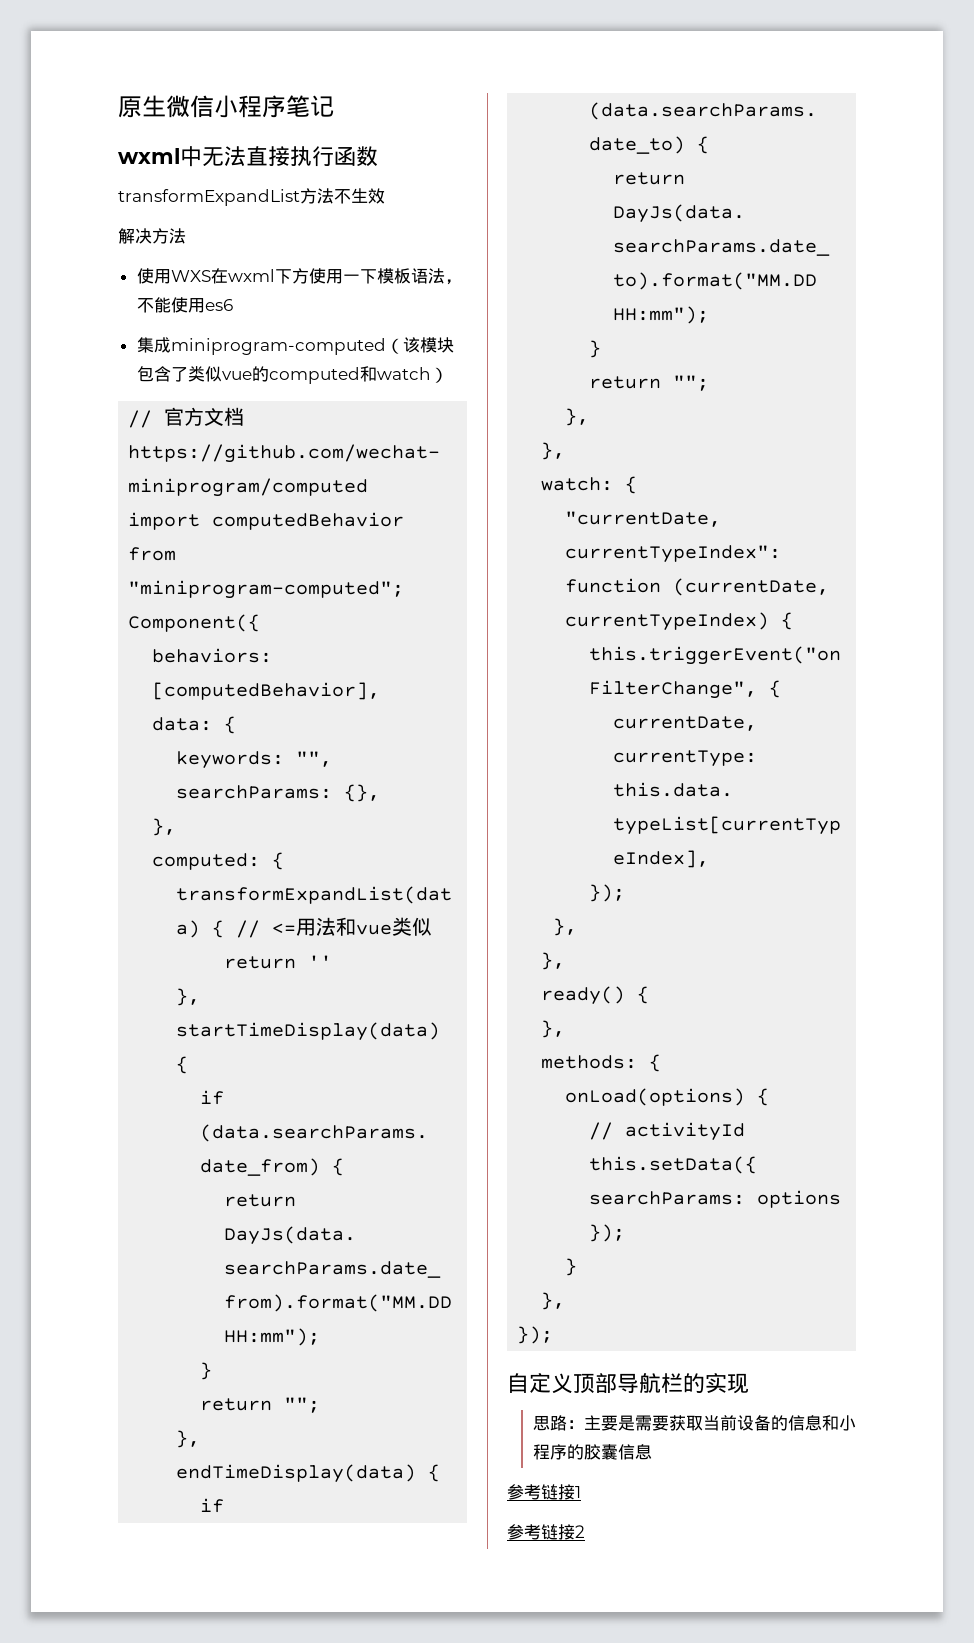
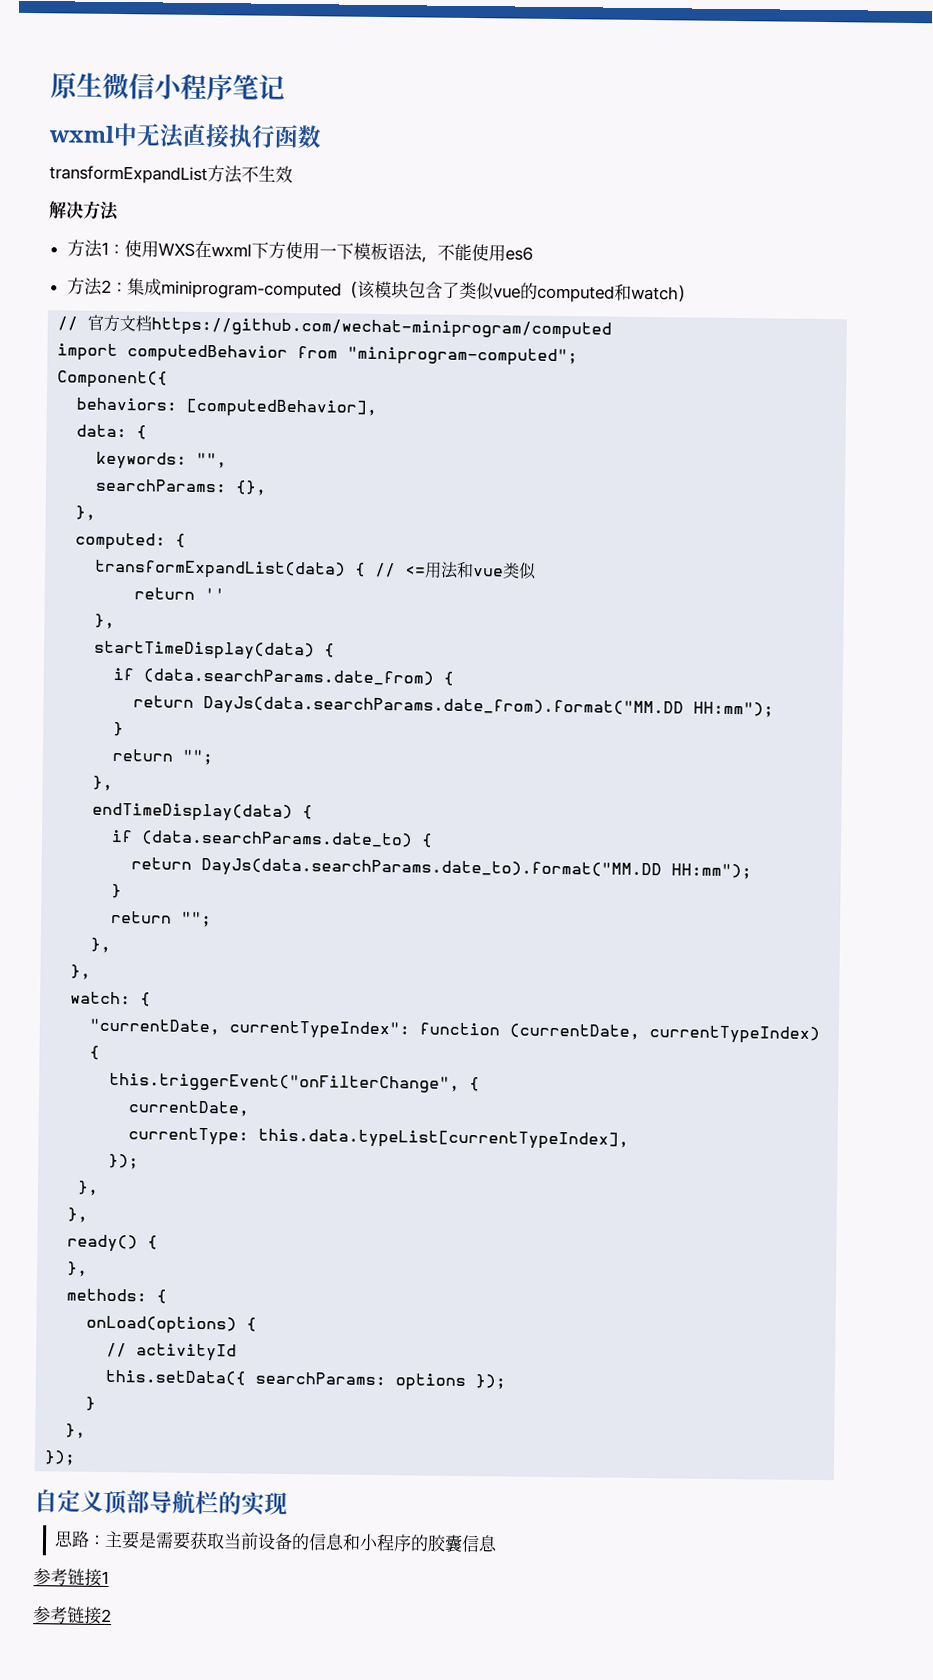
- 使用WXS在wxml下方使用一下模板语法，不能使用es6
+ 方法1：使用WXS在wxml下方使用一下模板语法，不能使用es6
- 集成miniprogram-computed（该模块包含了类似vue的computed和watch）
+ 方法2：集成miniprogram-computed（该模块包含了类似vue的computed和watch）

